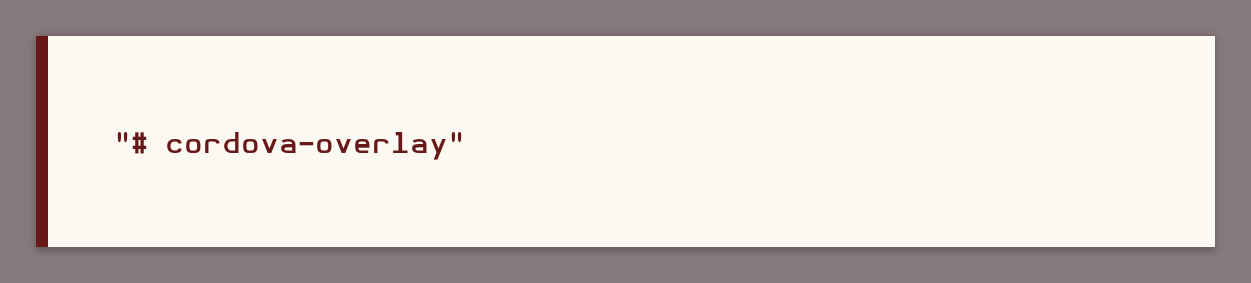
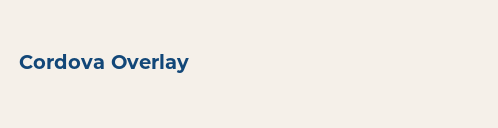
- "# cordova-overlay"
+ Cordova Overlay

